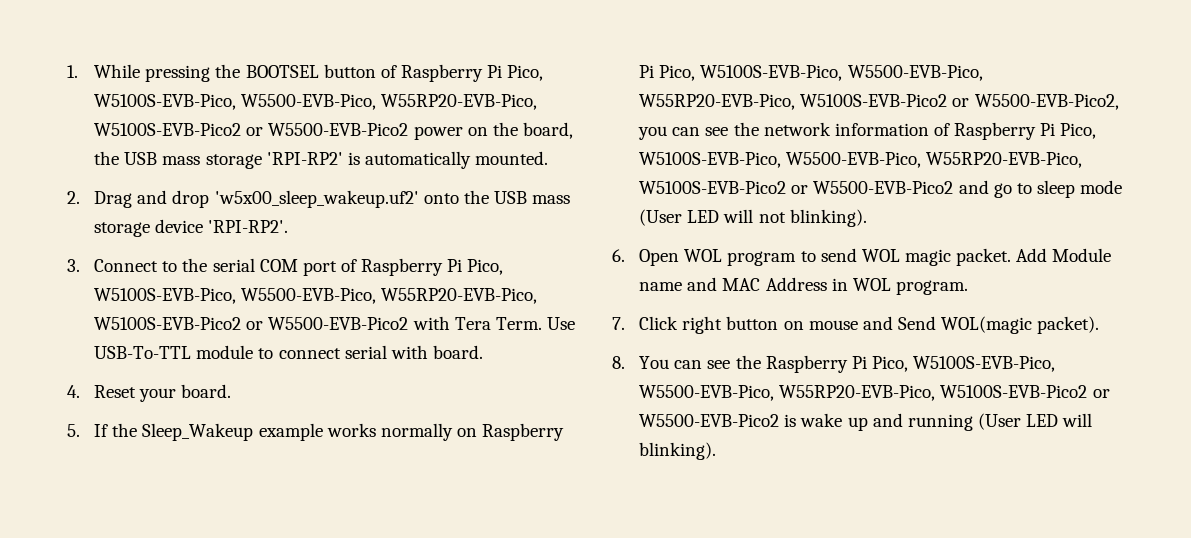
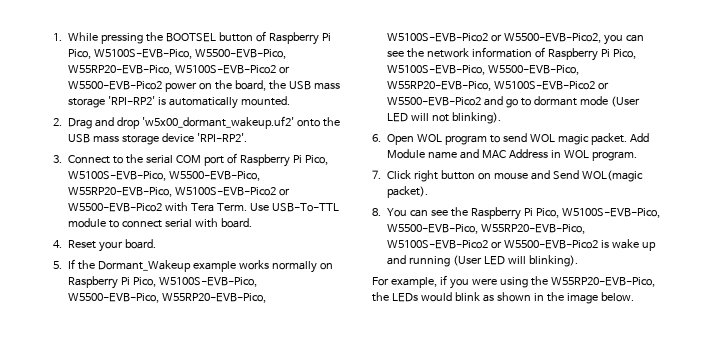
- 2. Drag and drop 'w5x00_sleep_wakeup.uf2' onto the USB mass storage device 'RPI-RP2'.
+ 2. Drag and drop 'w5x00_dormant_wakeup.uf2' onto the USB mass storage device 'RPI-RP2'.
- 5. If the Sleep_Wakeup example works normally on Raspberry Pi Pico, W5100S-EVB-Pico, W5500-EVB-Pico, W55RP20-EVB-Pico, W5100S-EVB-Pico2 or W5500-EVB-Pico2, you can see the network information of Raspberry Pi Pico, W5100S-EVB-Pico, W5500-EVB-Pico, W55RP20-EVB-Pico, W5100S-EVB-Pico2 or W5500-EVB-Pico2 and go to sleep mode (User LED will not blinking).
+ 5. If the Dormant_Wakeup example works normally on Raspberry Pi Pico, W5100S-EVB-Pico, W5500-EVB-Pico, W55RP20-EVB-Pico, W5100S-EVB-Pico2 or W5500-EVB-Pico2, you can see the network information of Raspberry Pi Pico, W5100S-EVB-Pico, W5500-EVB-Pico, W55RP20-EVB-Pico, W5100S-EVB-Pico2 or W5500-EVB-Pico2 and go to dormant mode (User LED will not blinking).
+ For example, if you were using the W55RP20-EVB-Pico, the LEDs would blink as shown in the image below.

